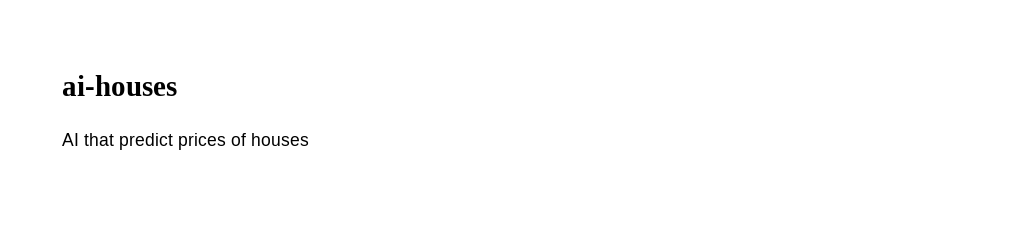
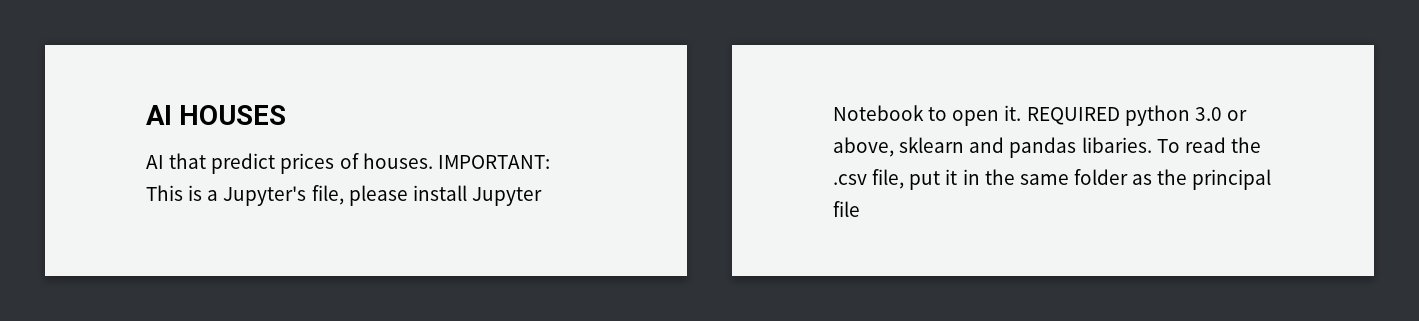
- ai-houses
+ AI HOUSES
- AI that predict prices of houses
+ AI that predict prices of houses. IMPORTANT: This is a Jupyter's file, please install Jupyter Notebook to open it. REQUIRED python 3.0 or above, sklearn and pandas libaries. To read the .csv file, put it in the same folder as the principal file

